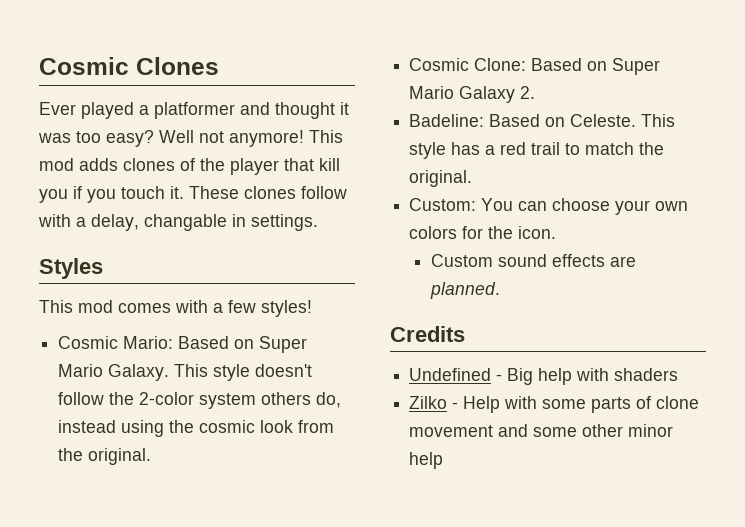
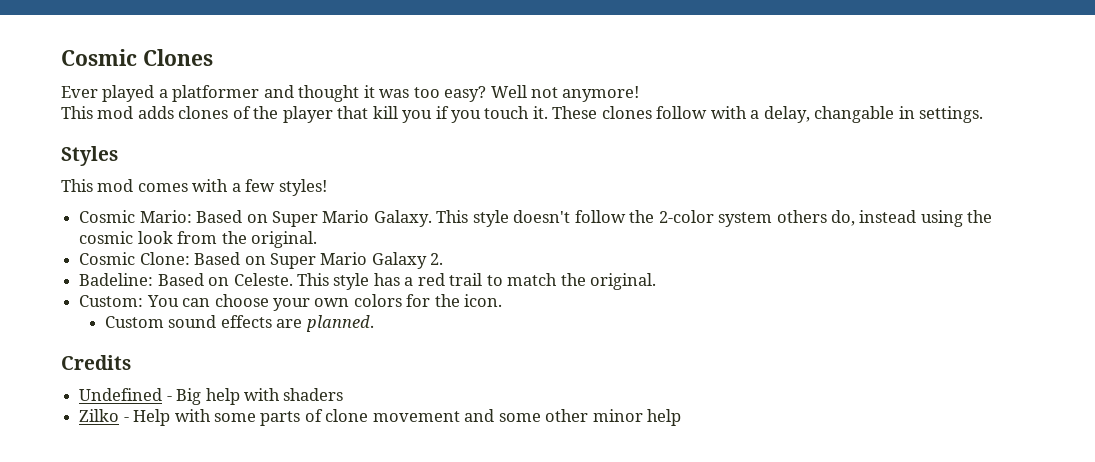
- Well not anymore! This mod adds clones of the player that kill you if you touch it.
+ Well not anymore!
+ This mod adds clones of the player that kill you if you touch it.

